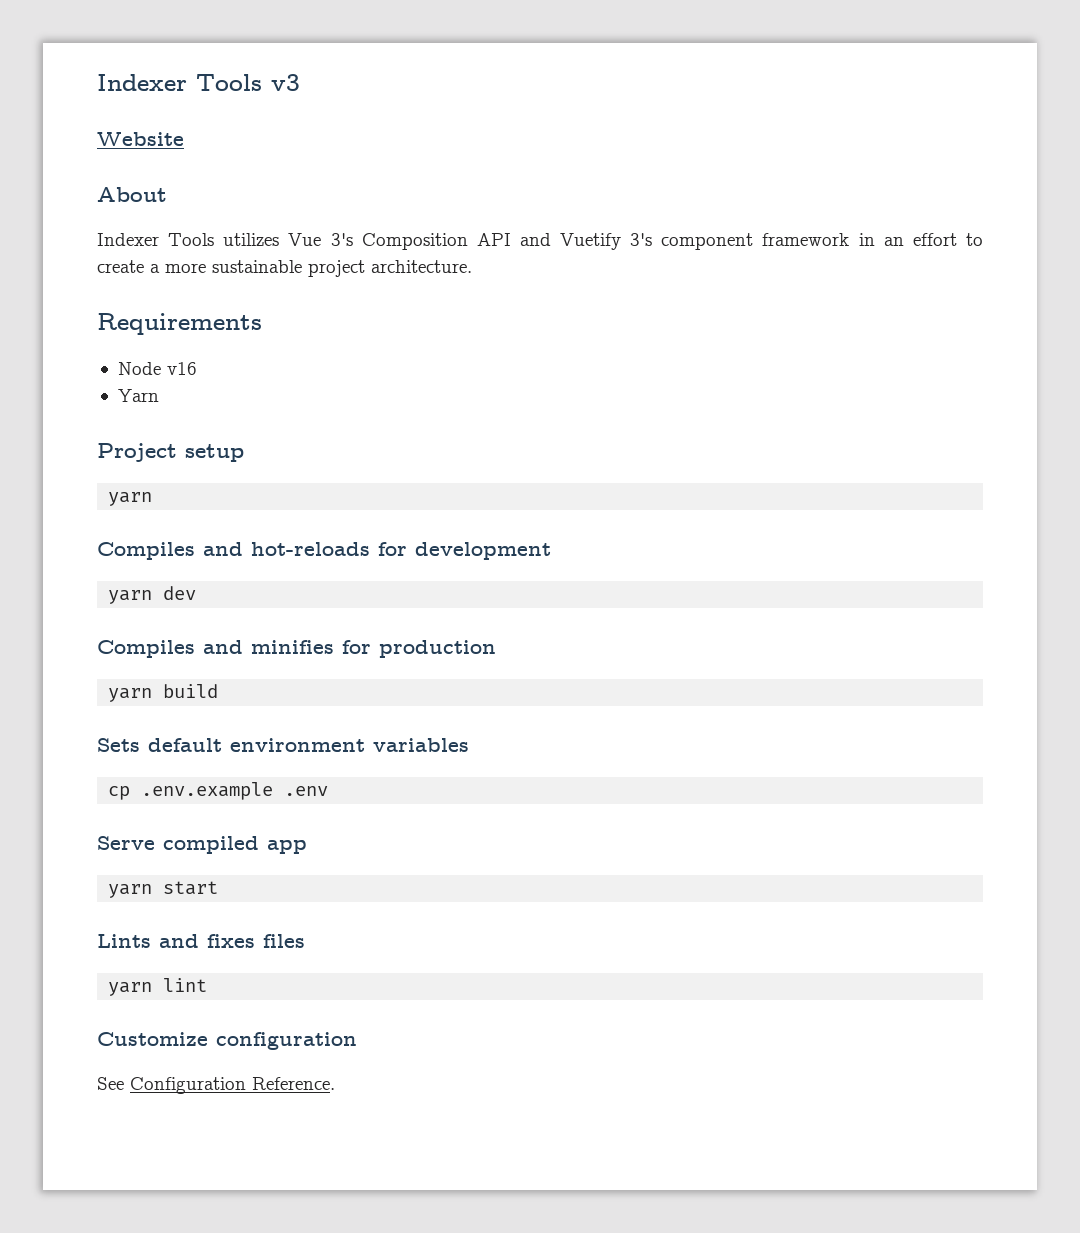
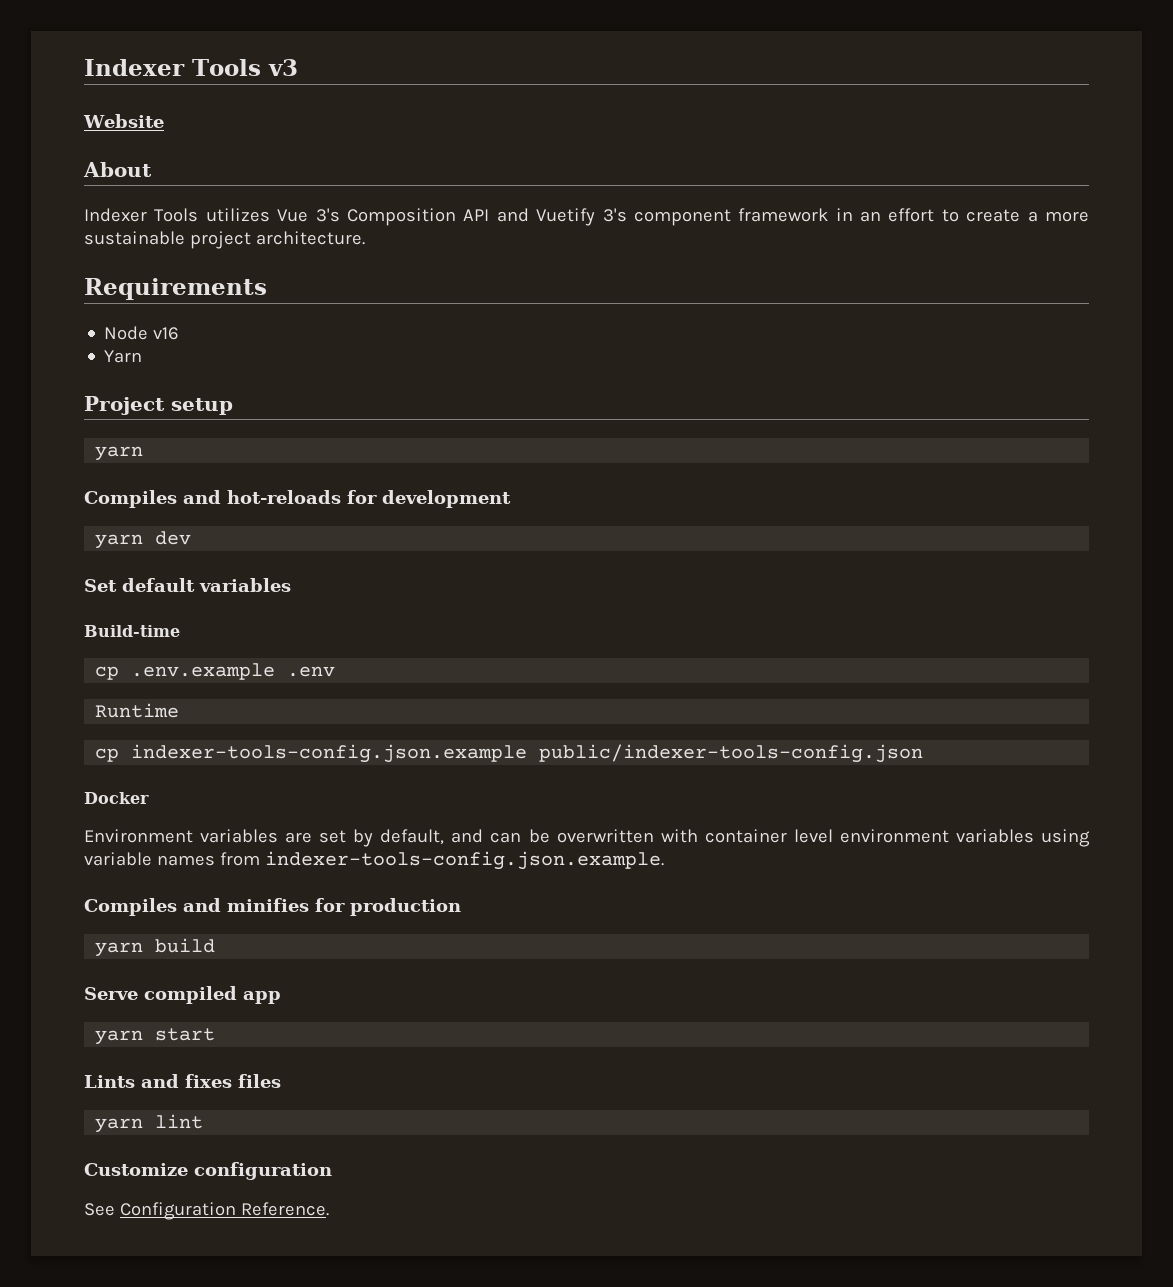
+ Set default variables
+ Build-time
+ cp .env.example .env
+ Runtime
+ cp indexer-tools-config.json.example public/indexer-tools-config.json
+ Docker
+ Environment variables are set by default, and can be overwritten with container level environment variables using variable names from indexer-tools-config.json.example.
- Sets default environment variables
- cp .env.example .env

